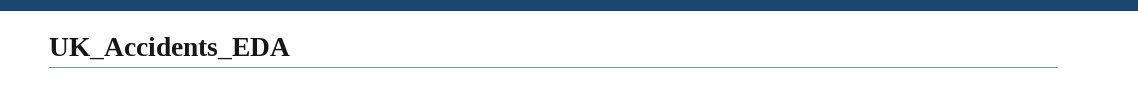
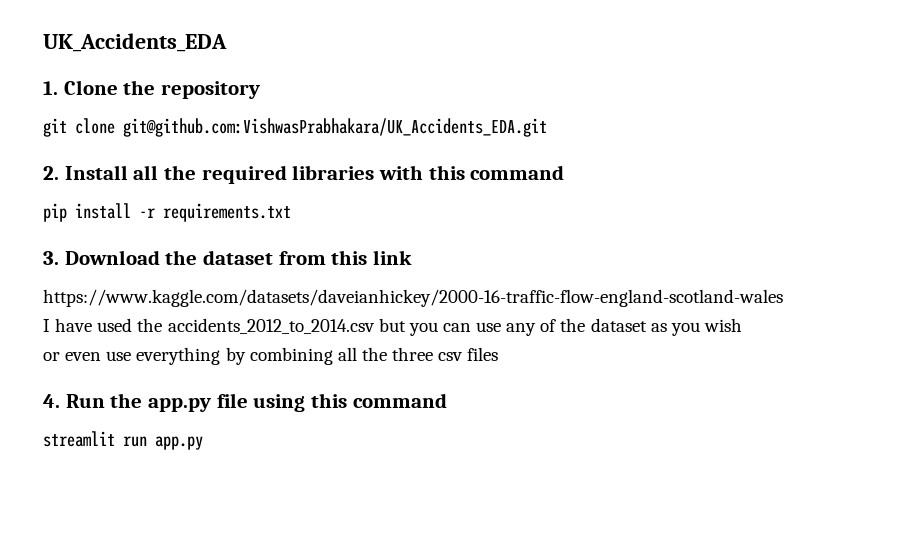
+ 1. Clone the repository
+ git clone git@github.com:VishwasPrabhakara/UK_Accidents_EDA.git
+ 2. Install all the required libraries with this command
+ pip install -r requirements.txt
+ 3. Download the dataset from this link
+ https://www.kaggle.com/datasets/daveianhickey/2000-16-traffic-flow-england-scotland-wales
+ I have used the accidents_2012_to_2014.csv but you can use any of the dataset as you wish
+ or even use everything by combining all the three csv files
+ 4. Run the app.py file using this command
+ streamlit run app.py

